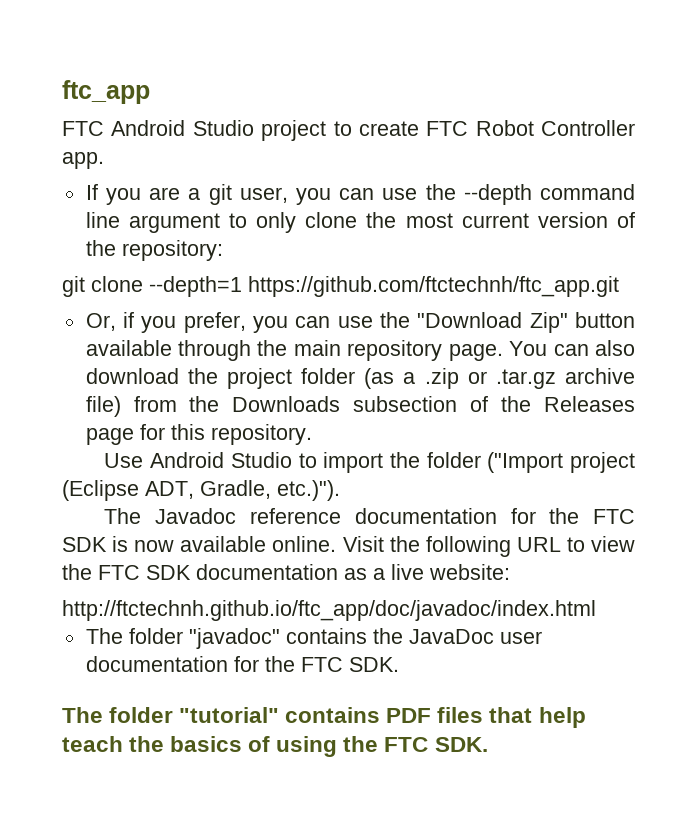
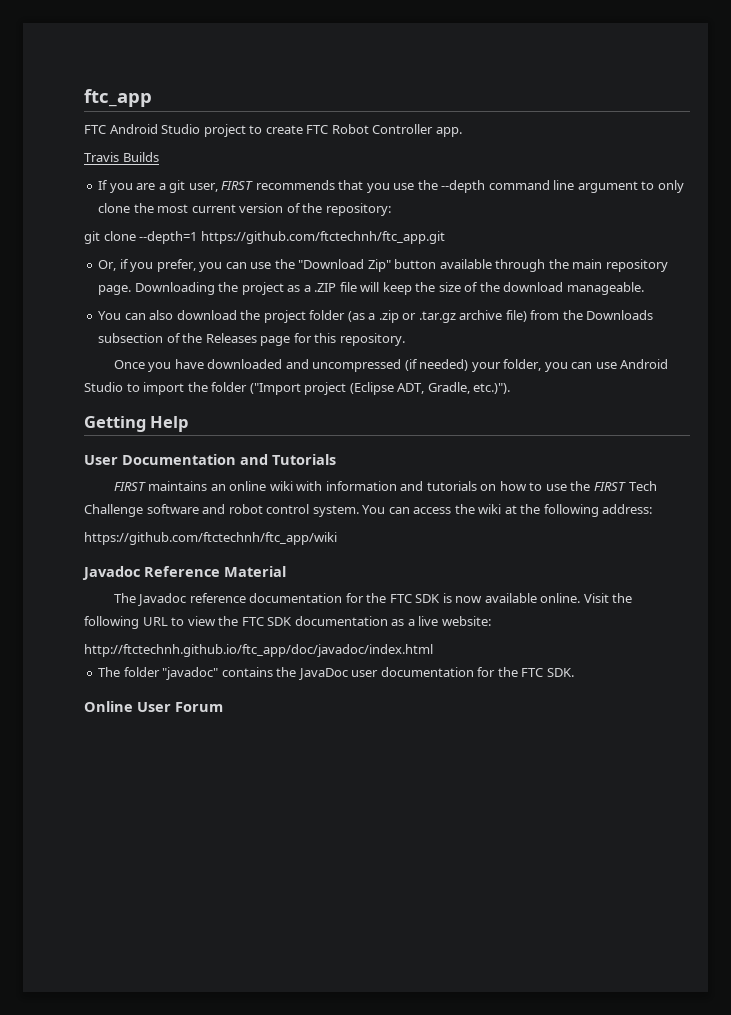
+ Travis Builds
- If you are a git user, you can use the --depth command line argument to only clone the most current version of the repository:
+ If you are a git user, FIRST recommends that you use the --depth command line argument to only clone the most current version of the repository:
- Or, if you prefer, you can use the "Download Zip" button available through the main repository page. You can also download the project folder (as a .zip or .tar.gz archive file) from the Downloads subsection of the Releases page for this repository.
+ Or, if you prefer, you can use the "Download Zip" button available through the main repository page. Downloading the project as a .ZIP file will keep the size of the download manageable.
+ You can also download the project folder (as a .zip or .tar.gz archive file) from the Downloads subsection of the Releases page for this repository.
- Use Android Studio to import the folder ("Import project (Eclipse ADT, Gradle, etc.)").
+ Once you have downloaded and uncompressed (if needed) your folder, you can use Android Studio to import the folder ("Import project (Eclipse ADT, Gradle, etc.)").
+ Getting Help
+ User Documentation and Tutorials
+ FIRST maintains an online wiki with information and tutorials on how to use the FIRST Tech Challenge software and robot control system. You can access the wiki at the following address:
+ https://github.com/ftctechnh/ftc_app/wiki
+ Javadoc Reference Material
- The folder "tutorial" contains PDF files that help teach the basics of using the FTC SDK.
+ Online User Forum

